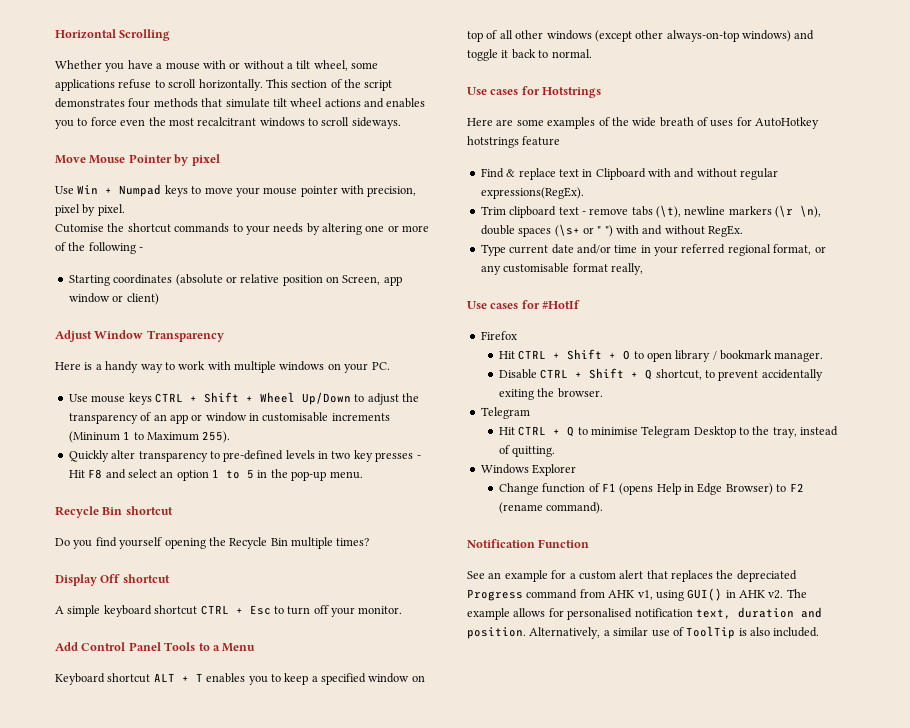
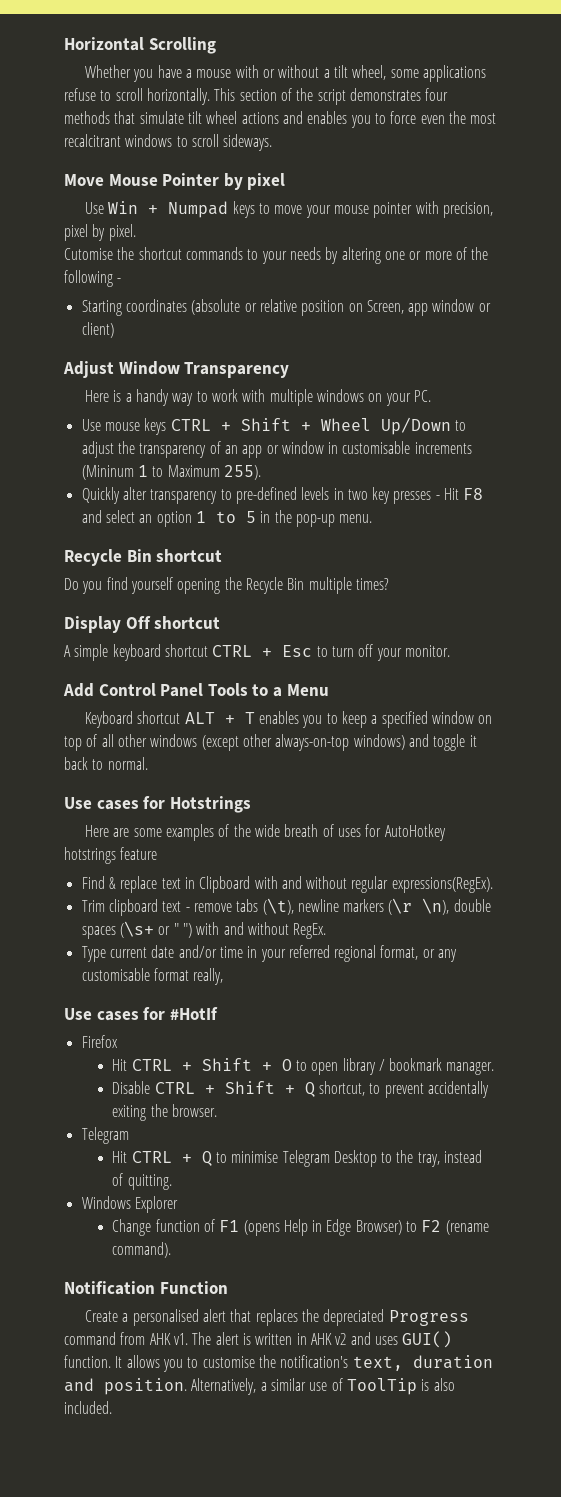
- See an example for a custom alert that replaces the depreciated Progress command from AHK v1, using GUI() in AHK v2. The example allows for personalised notification text, duration and position.
+ Create a personalised alert that replaces the depreciated Progress command from AHK v1. The alert is written in AHK v2 and uses GUI() function. It allows you to customise the notification's text, duration and position.

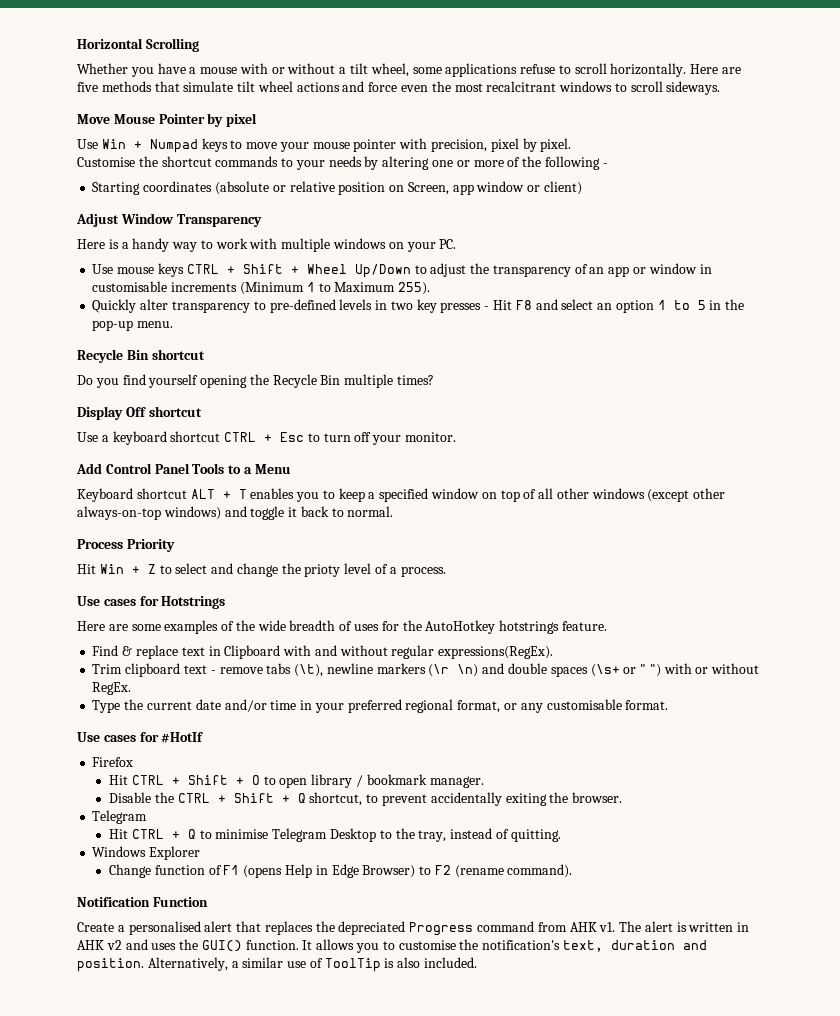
- This section of the script demonstrates four methods that simulate tilt wheel actions and enables you to force even the most recalcitrant windows to scroll sideways.
+ Here are five methods that simulate tilt wheel actions and force even the most recalcitrant windows to scroll sideways.
- Cutomise the shortcut commands to your needs by altering one or more of the following -
+ Customise the shortcut commands to your needs by altering one or more of the following -
- Use mouse keys CTRL + Shift + Wheel Up/Down to adjust the transparency of an app or window in customisable increments (Mininum 1 to Maximum 255).
+ Use mouse keys CTRL + Shift + Wheel Up/Down to adjust the transparency of an app or window in customisable increments (Minimum 1 to Maximum 255).
- A simple keyboard shortcut CTRL + Esc to turn off your monitor.
+ Use a keyboard shortcut CTRL + Esc to turn off your monitor.
+ Process Priority
+ Hit Win + Z to select and change the prioty level of a process.
- Here are some examples of the wide breath of uses for AutoHotkey hotstrings feature
+ Here are some examples of the wide breadth of uses for the AutoHotkey hotstrings feature.
- Trim clipboard text - remove tabs (\t), newline markers (\r \n), double spaces (\s+ or " ") with and without RegEx.
+ Trim clipboard text - remove tabs (\t), newline markers (\r \n) and double spaces (\s+ or " ") with or without RegEx.
- Type current date and/or time in your referred regional format, or any customisable format really,
+ Type the current date and/or time in your preferred regional format, or any customisable format.
- Disable CTRL + Shift + Q shortcut, to prevent accidentally exiting the browser.
+ Disable the CTRL + Shift + Q shortcut, to prevent accidentally exiting the browser.
- The alert is written in AHK v2 and uses GUI() function.
+ The alert is written in AHK v2 and uses the GUI() function.

